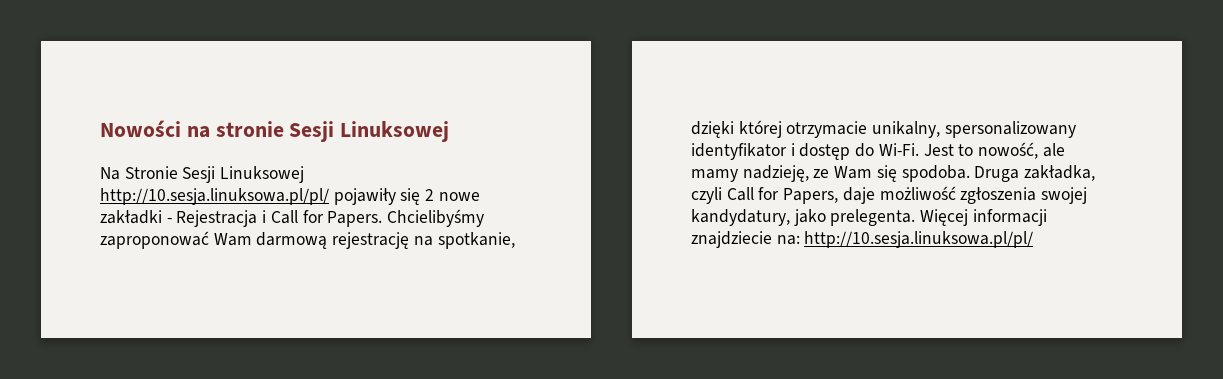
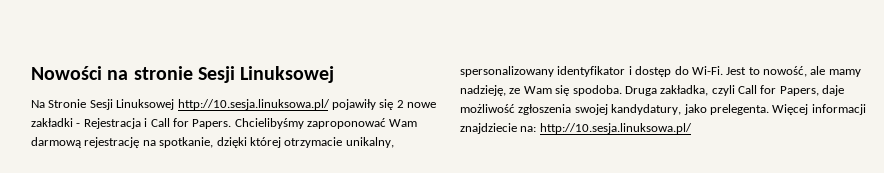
- Na Stronie Sesji Linuksowej http://10.sesja.linuksowa.pl/pl/ pojawiły się 2 nowe zakładki - Rejestracja i Call for Papers.
+ Na Stronie Sesji Linuksowej http://10.sesja.linuksowa.pl/ pojawiły się 2 nowe zakładki - Rejestracja i Call for Papers.
- Więcej informacji znajdziecie na: http://10.sesja.linuksowa.pl/pl/
+ Więcej informacji znajdziecie na: http://10.sesja.linuksowa.pl/

